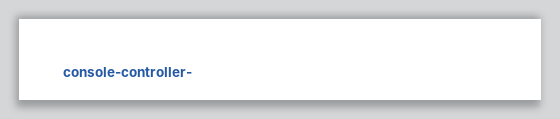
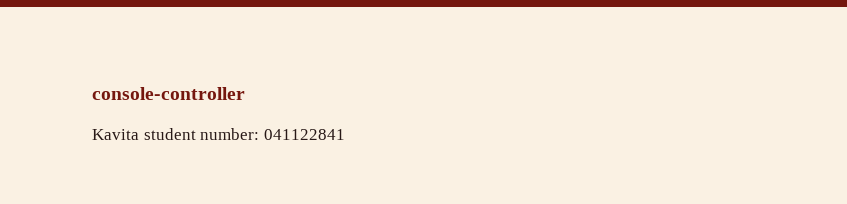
- console-controller-
+ console-controller
+ Kavita student number: 041122841

